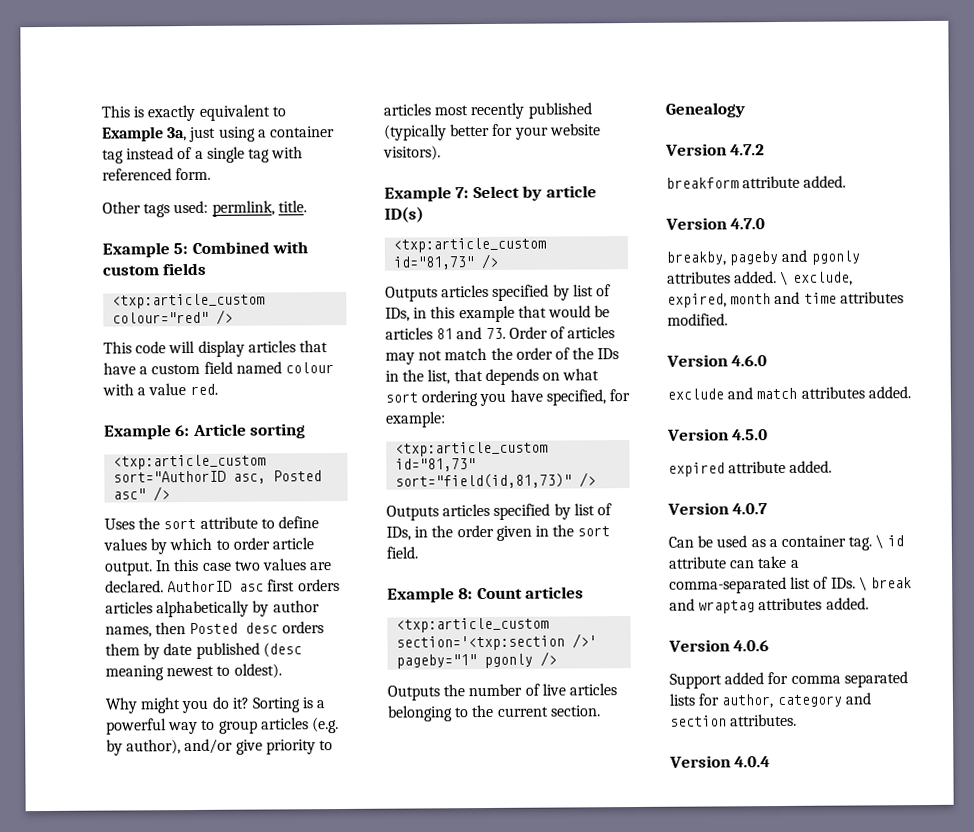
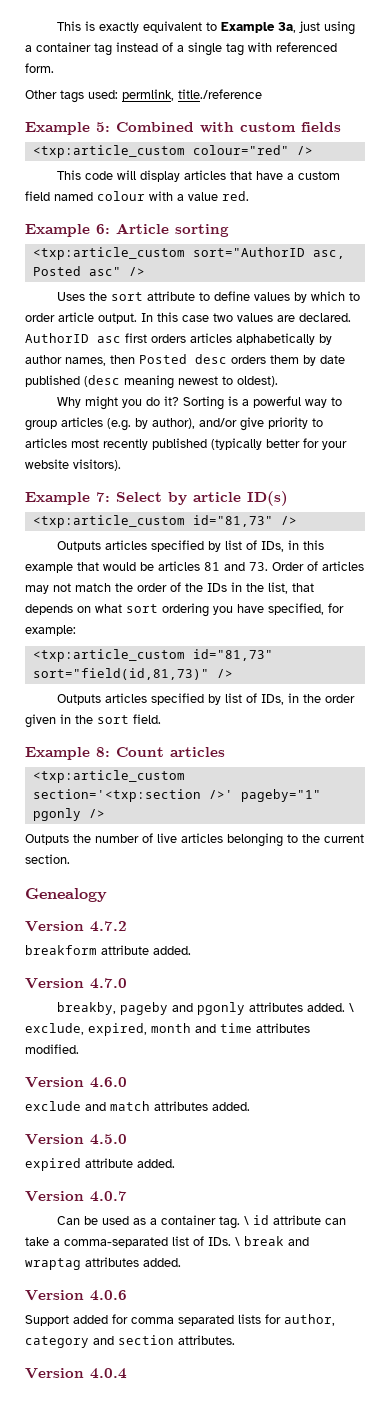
- Other tags used: permlink, title.
+ Other tags used: permlink, title./reference

